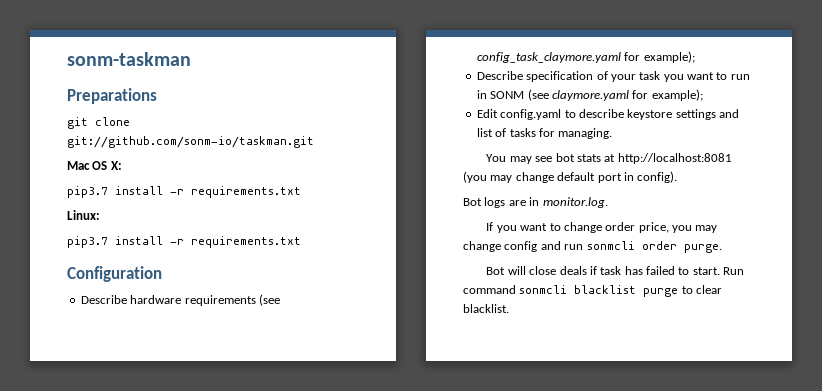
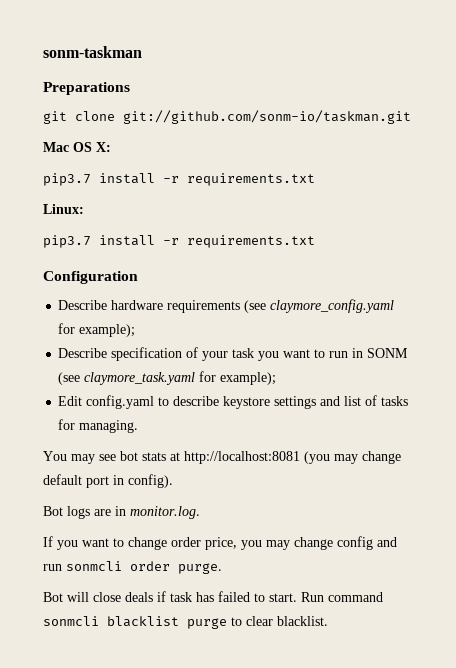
- Describe hardware requirements (see config_task_claymore.yaml for example);
+ Describe hardware requirements (see claymore_config.yaml for example);
- Describe specification of your task you want to run in SONM (see claymore.yaml for example);
+ Describe specification of your task you want to run in SONM (see claymore_task.yaml for example);

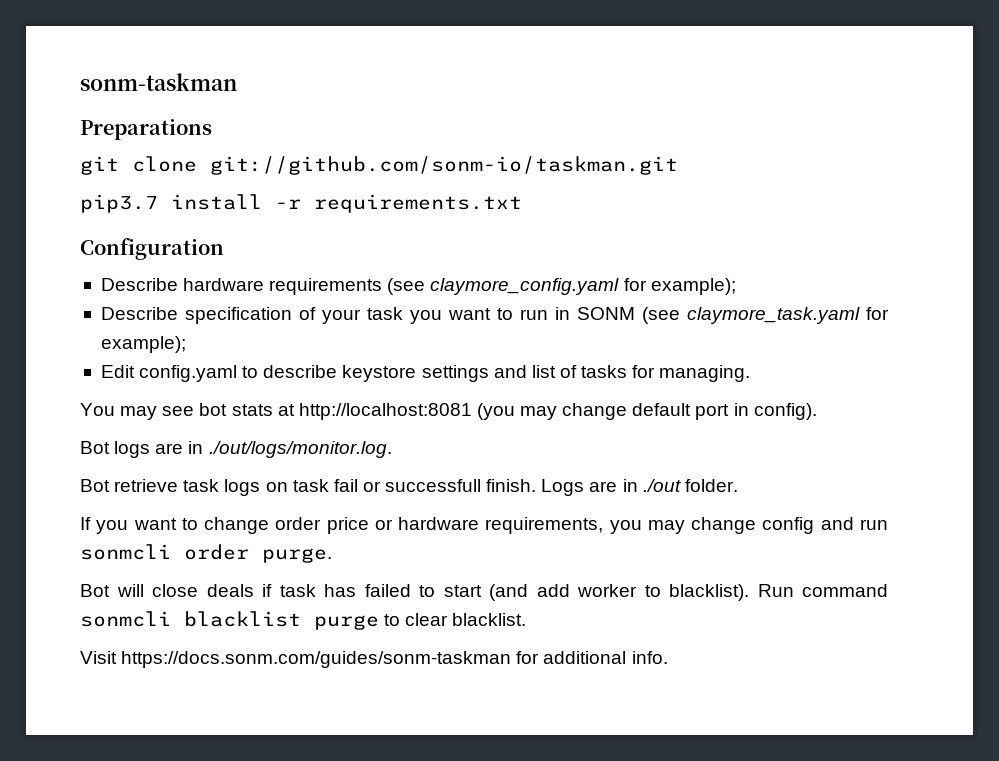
- Mac OS X:
- pip3.7 install -r requirements.txt
- Linux:
- Bot logs are in monitor.log.
+ Bot logs are in ./out/logs/monitor.log.
+ Bot retrieve task logs on task fail or successfull finish. Logs are in ./out folder.
- If you want to change order price, you may change config and run sonmcli order purge.
+ If you want to change order price or hardware requirements, you may change config and run sonmcli order purge.
- Bot will close deals if task has failed to start.
+ Bot will close deals if task has failed to start (and add worker to blacklist).
+ Visit https://docs.sonm.com/guides/sonm-taskman for additional info.

